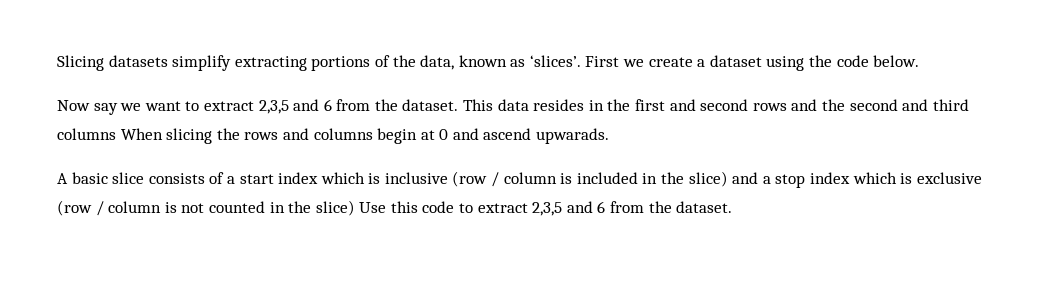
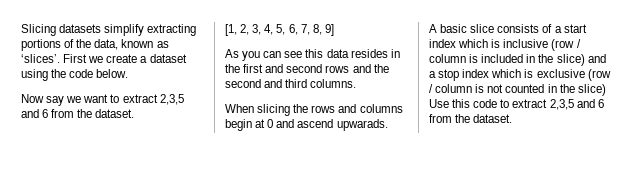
- Now say we want to extract 2,3,5 and 6 from the dataset. This data resides in the first and second rows and the second and third columns When slicing the rows and columns begin at 0 and ascend upwarads.
+ Now say we want to extract 2,3,5 and 6 from the dataset.
+ [1, 2, 3, 4, 5, 6, 7, 8, 9]
+ As you can see this data resides in the first and second rows and the second and third columns.
+ When slicing the rows and columns begin at 0 and ascend upwarads.

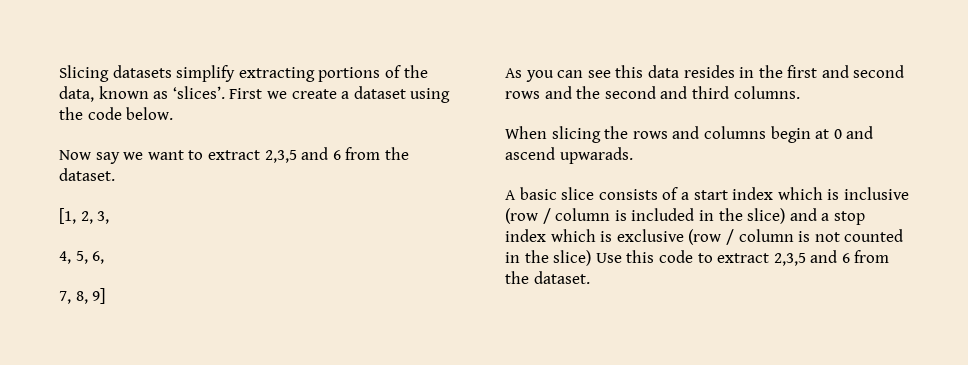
- [1, 2, 3, 4, 5, 6, 7, 8, 9]
+ [1, 2, 3,
+ 4, 5, 6,
+ 7, 8, 9]

